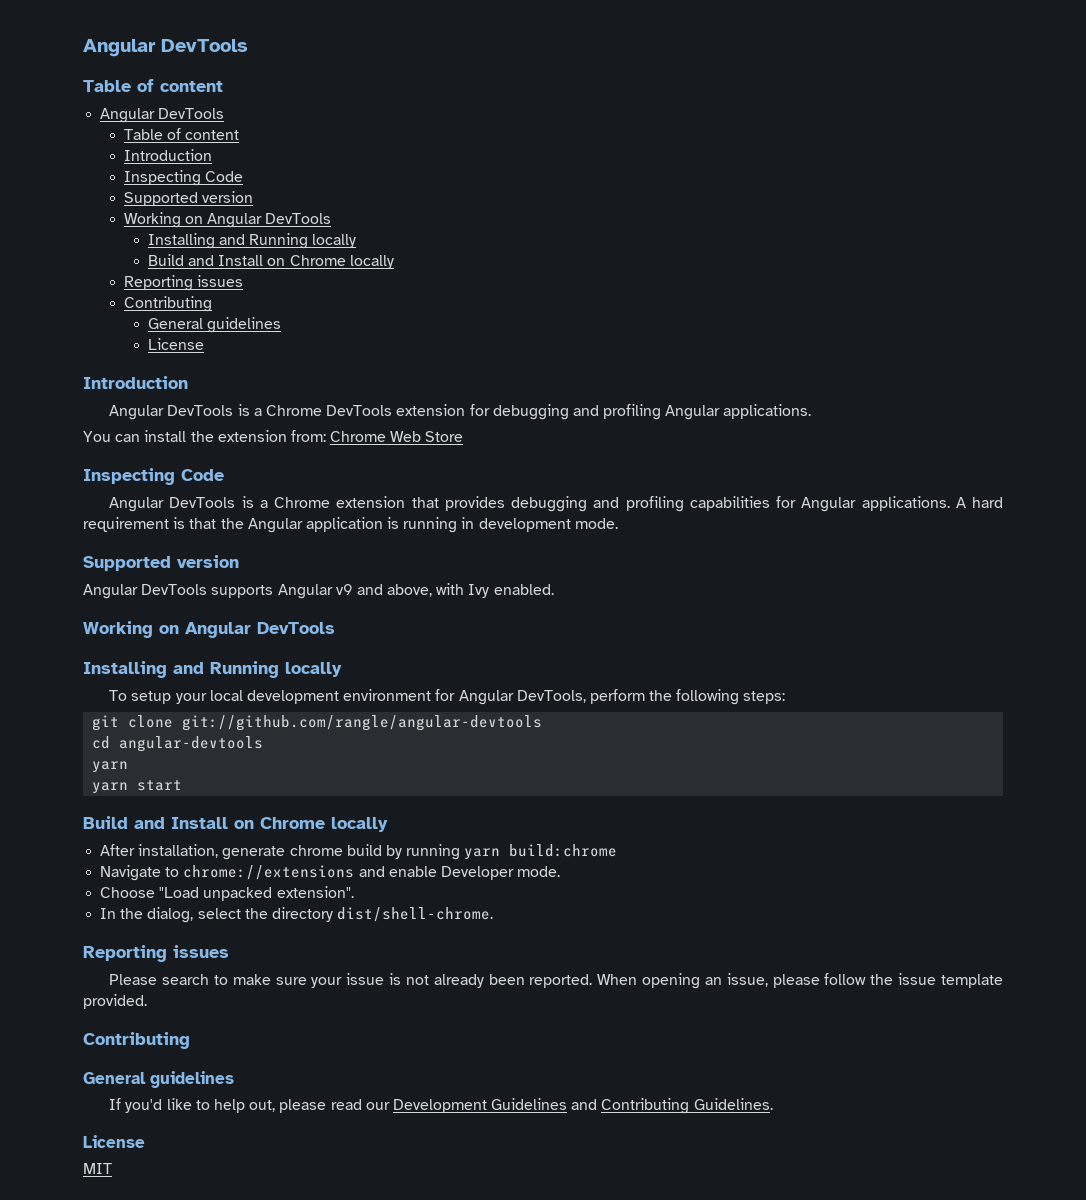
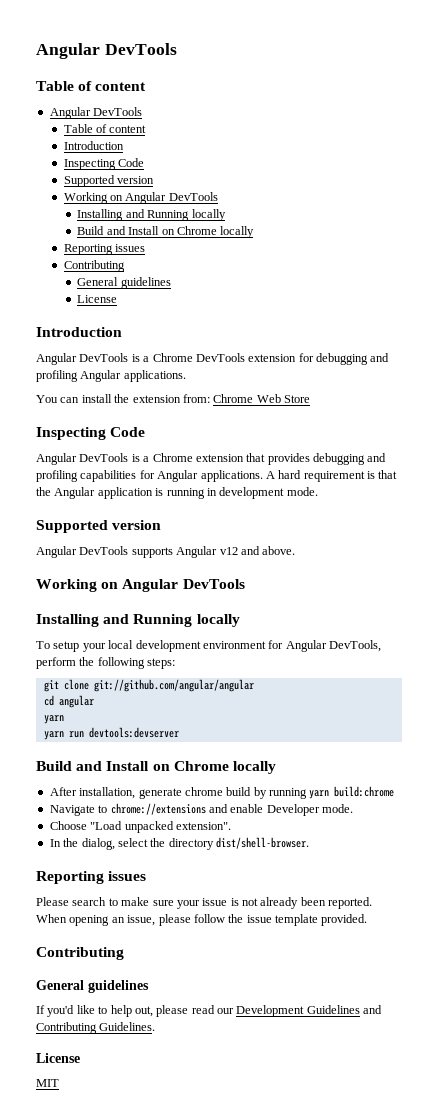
- Angular DevTools supports Angular v9 and above, with Ivy enabled.
+ Angular DevTools supports Angular v12 and above.
- git clone git://github.com/rangle/angular-devtools
+ git clone git://github.com/angular/angular
- cd angular-devtools
+ cd angular
- yarn start
+ yarn run devtools:devserver
- In the dialog, select the directory dist/shell-chrome.
+ In the dialog, select the directory dist/shell-browser.

